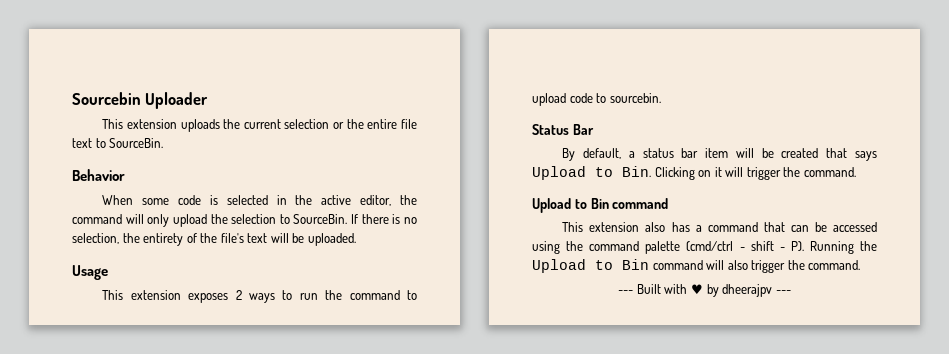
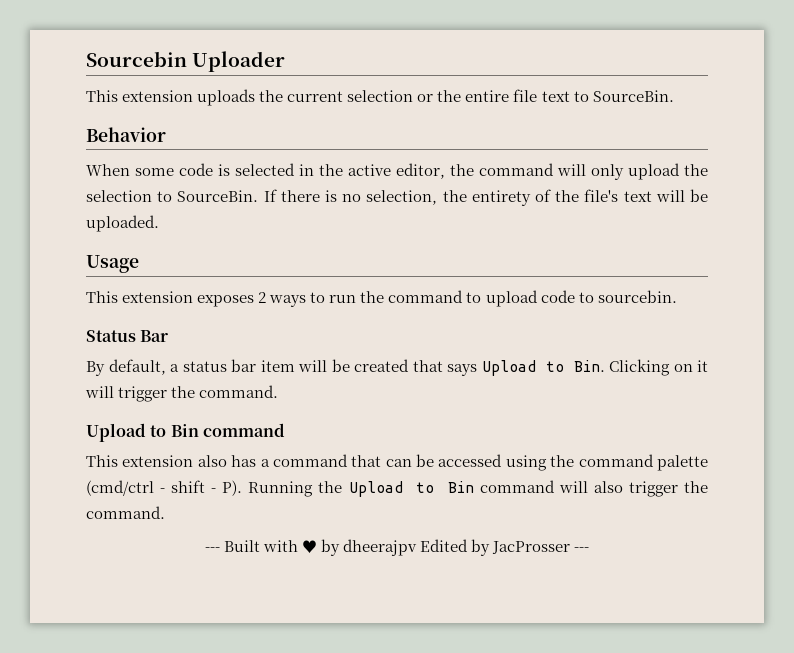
- --- Built with ♥ by dheerajpv ---
+ --- Built with ♥ by dheerajpv Edited by JacProsser ---

